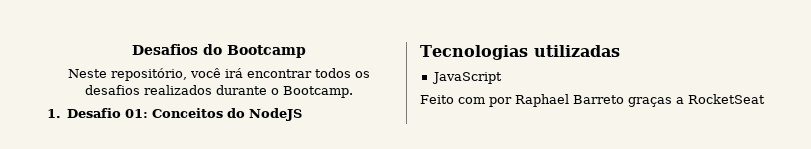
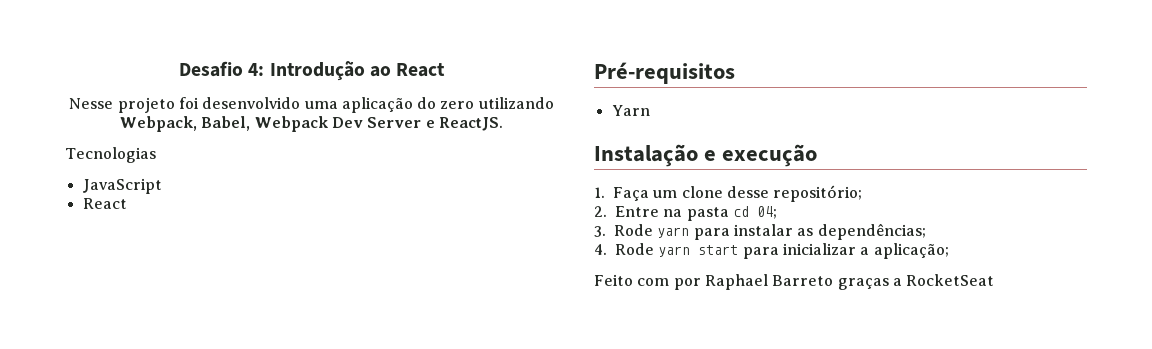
- Desafios do Bootcamp
- Neste repositório, você irá encontrar todos os desafios realizados durante o Bootcamp.
- 1. Desafio 01: Conceitos do NodeJS
- Tecnologias utilizadas
+ Desafio 4: Introdução ao React
+ Nesse projeto foi desenvolvido uma aplicação do zero utilizando Webpack, Babel, Webpack Dev Server e ReactJS.
+ Tecnologias
  JavaScript
+ React
+ Pré-requisitos
+ Yarn
+ Instalação e execução
+ 1. Faça um clone desse repositório;
+ 2. Entre na pasta cd 04;
+ 3. Rode yarn para instalar as dependências;
+ 4. Rode yarn start para inicializar a aplicação;

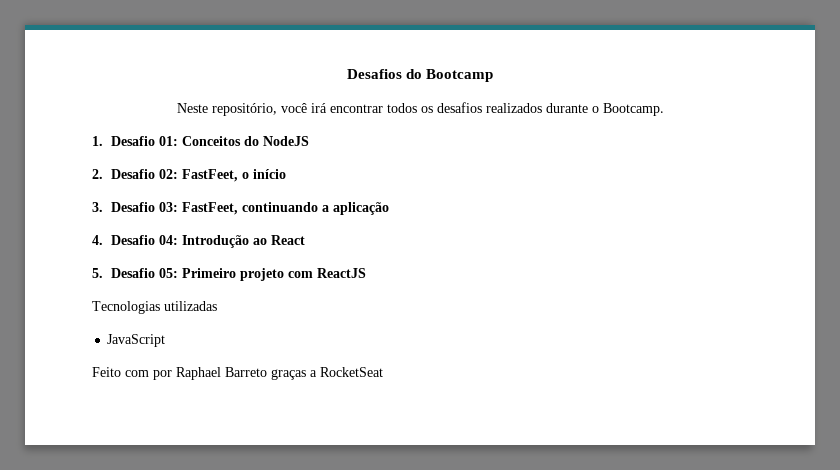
- Desafio 4: Introdução ao React
- Nesse projeto foi desenvolvido uma aplicação do zero utilizando Webpack, Babel, Webpack Dev Server e ReactJS.
+ Desafios do Bootcamp
+ Neste repositório, você irá encontrar todos os desafios realizados durante o Bootcamp.
+ 1. Desafio 01: Conceitos do NodeJS
+ 2. Desafio 02: FastFeet, o início
+ 3. Desafio 03: FastFeet, continuando a aplicação
+ 4. Desafio 04: Introdução ao React
+ 5. Desafio 05: Primeiro projeto com ReactJS
- Tecnologias
+ Tecnologias utilizadas
  JavaScript
- React
- Pré-requisitos
- Yarn
- Instalação e execução
- 1. Faça um clone desse repositório;
- 2. Entre na pasta cd 04;
- 3. Rode yarn para instalar as dependências;
- 4. Rode yarn start para inicializar a aplicação;

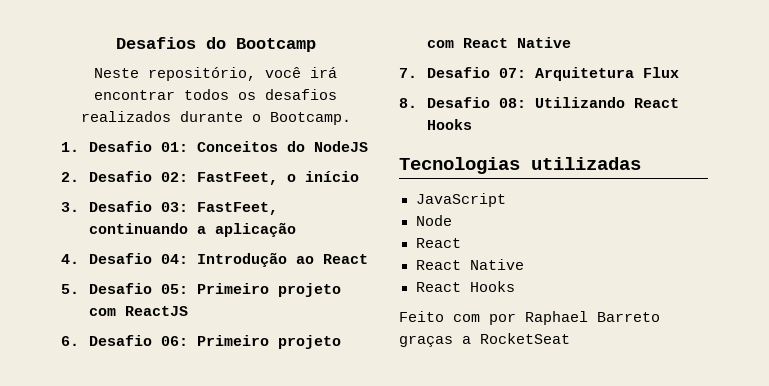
+ 6. Desafio 06: Primeiro projeto com React Native
+ 7. Desafio 07: Arquitetura Flux
+ 8. Desafio 08: Utilizando React Hooks
  Tecnologias utilizadas
  JavaScript
+ Node
+ React
+ React Native
+ React Hooks

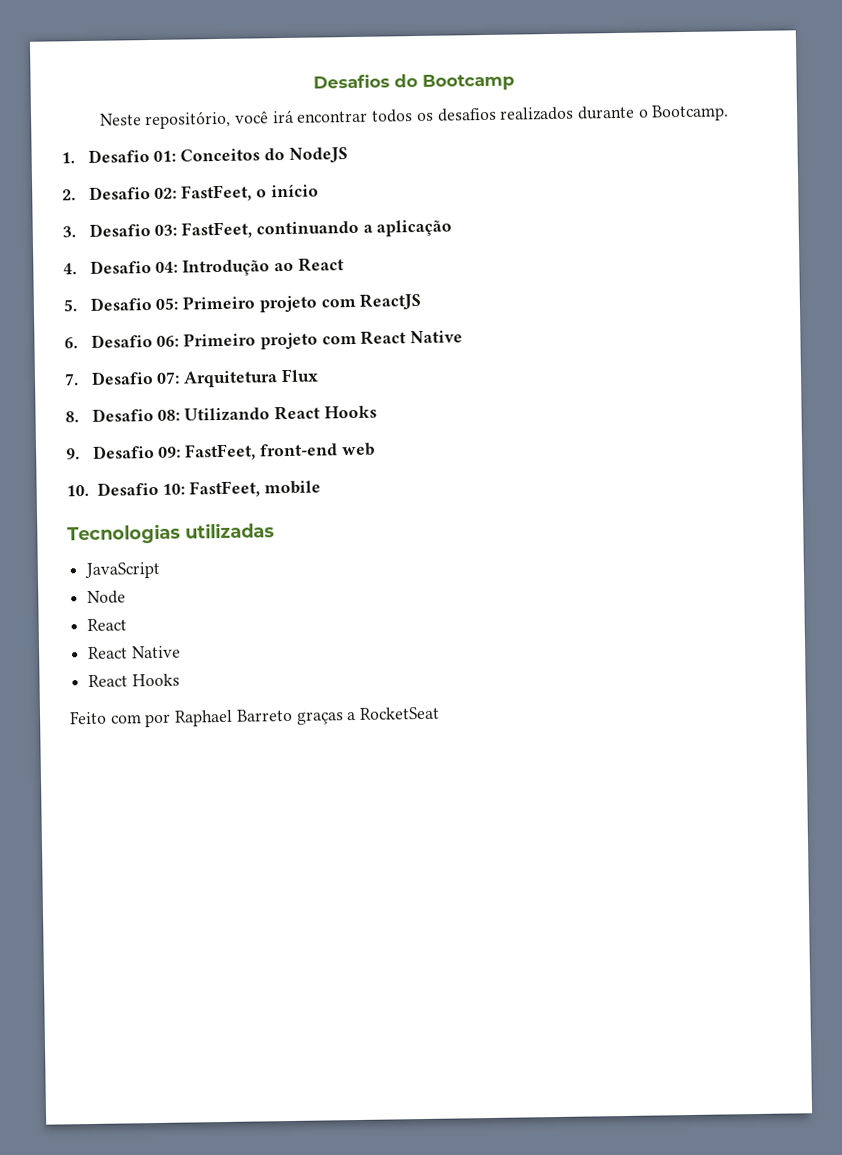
+ 9. Desafio 09: FastFeet, front-end web
+ 10. Desafio 10: FastFeet, mobile

